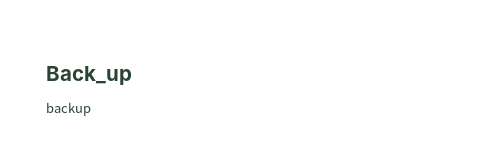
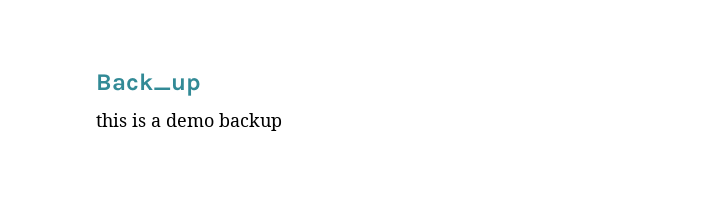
- backup
+ this is a demo backup

